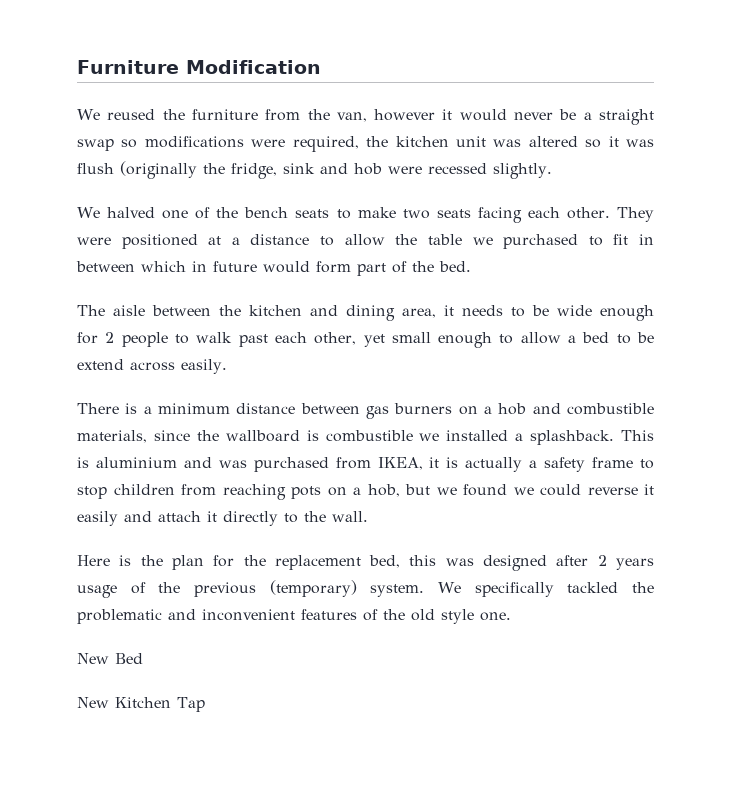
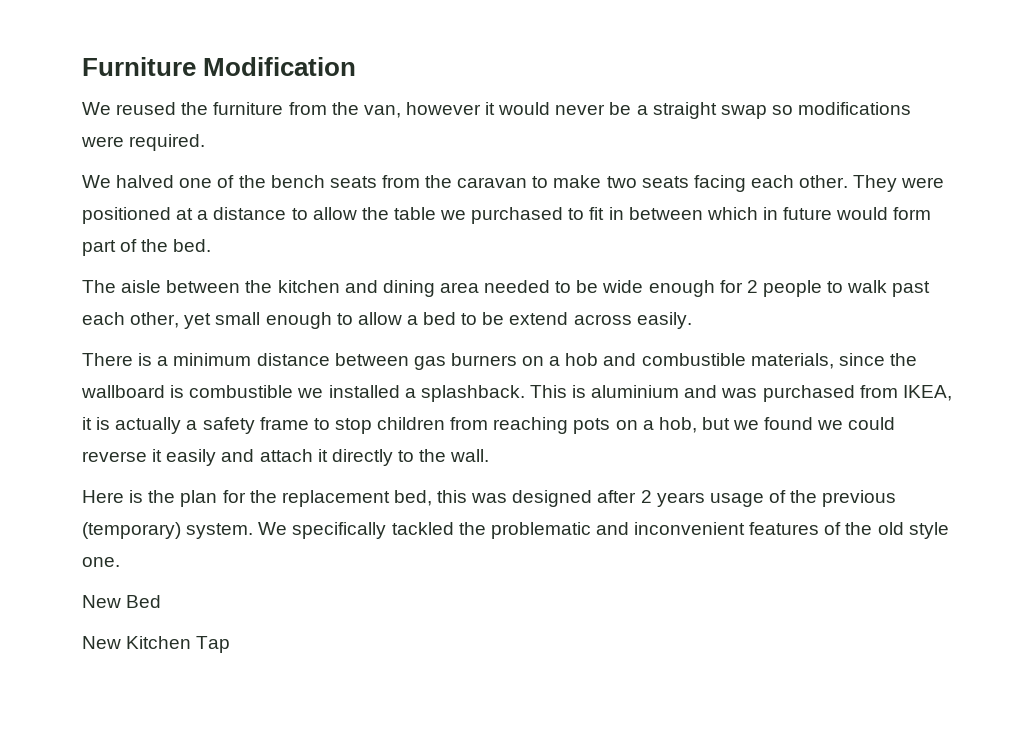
- We reused the furniture from the van, however it would never be a straight swap so modifications were required, the kitchen unit was altered so it was flush (originally the fridge, sink and hob were recessed slightly.
+ We reused the furniture from the van, however it would never be a straight swap so modifications were required.
- We halved one of the bench seats to make two seats facing each other.
+ We halved one of the bench seats from the caravan to make two seats facing each other.
- The aisle between the kitchen and dining area, it needs to be wide enough for 2 people to walk past each other, yet small enough to allow a bed to be extend across easily.
+ The aisle between the kitchen and dining area needed to be wide enough for 2 people to walk past each other, yet small enough to allow a bed to be extend across easily.

